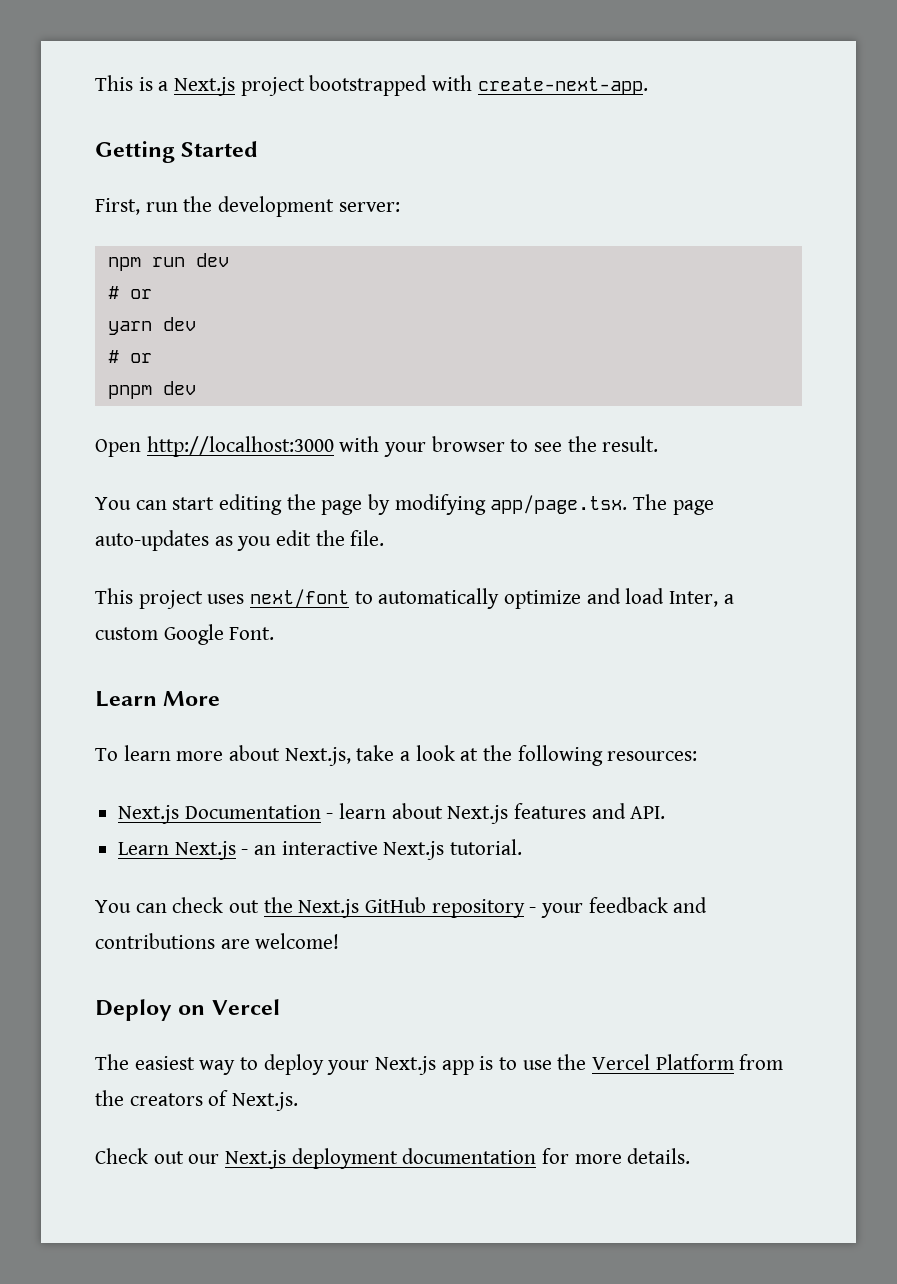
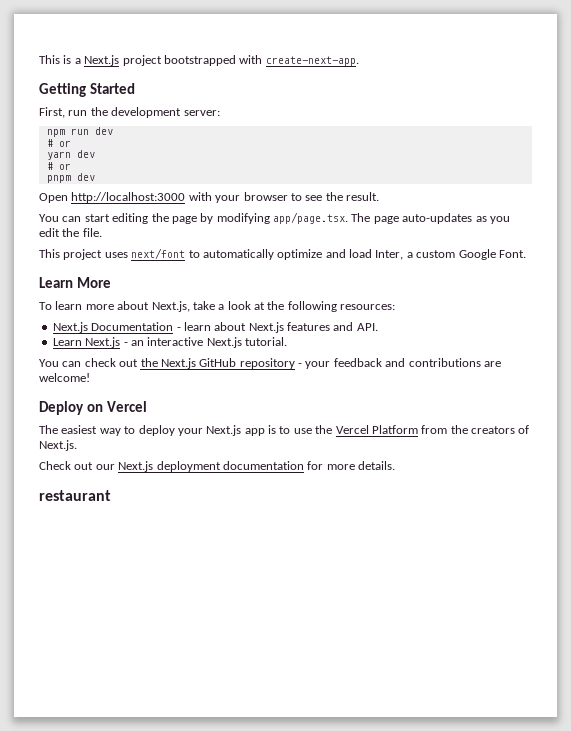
+ restaurant

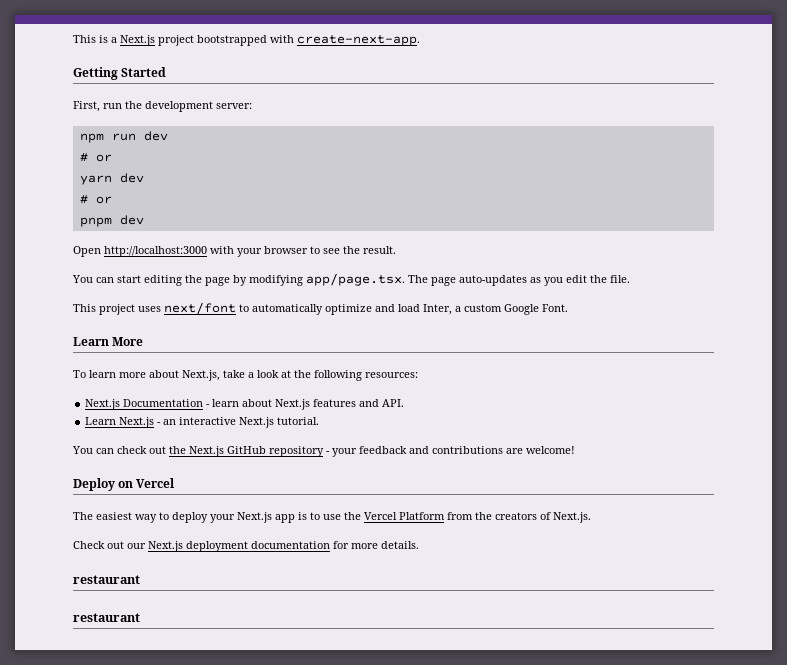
  Check out our Next.js deployment documentation for more details.
+ restaurant

